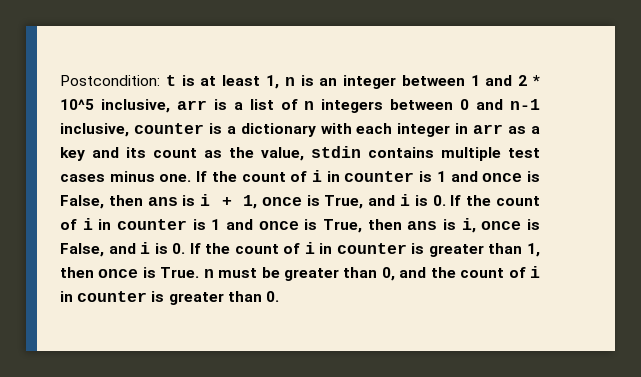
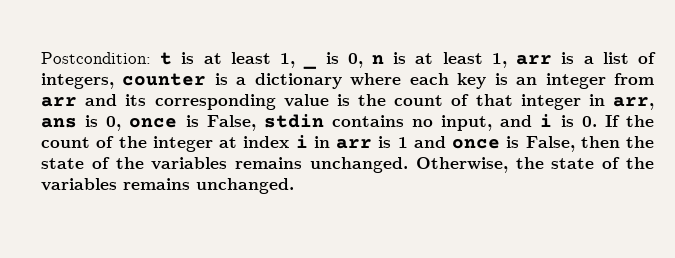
- Postcondition: t is at least 1, n is an integer between 1 and 2 * 10^5 inclusive, arr is a list of n integers between 0 and n-1 inclusive, counter is a dictionary with each integer in arr as a key and its count as the value, stdin contains multiple test cases minus one. If the count of i in counter is 1 and once is False, then ans is i + 1, once is True, and i is 0. If the count of i in counter is 1 and once is True, then ans is i, once is False, and i is 0. If the count of i in counter is greater than 1, then once is True. n must be greater than 0, and the count of i in counter is greater than 0.
+ Postcondition: t is at least 1, _ is 0, n is at least 1, arr is a list of integers, counter is a dictionary where each key is an integer from arr and its corresponding value is the count of that integer in arr, ans is 0, once is False, stdin contains no input, and i is 0. If the count of the integer at index i in arr is 1 and once is False, then the state of the variables remains unchanged. Otherwise, the state of the variables remains unchanged.

